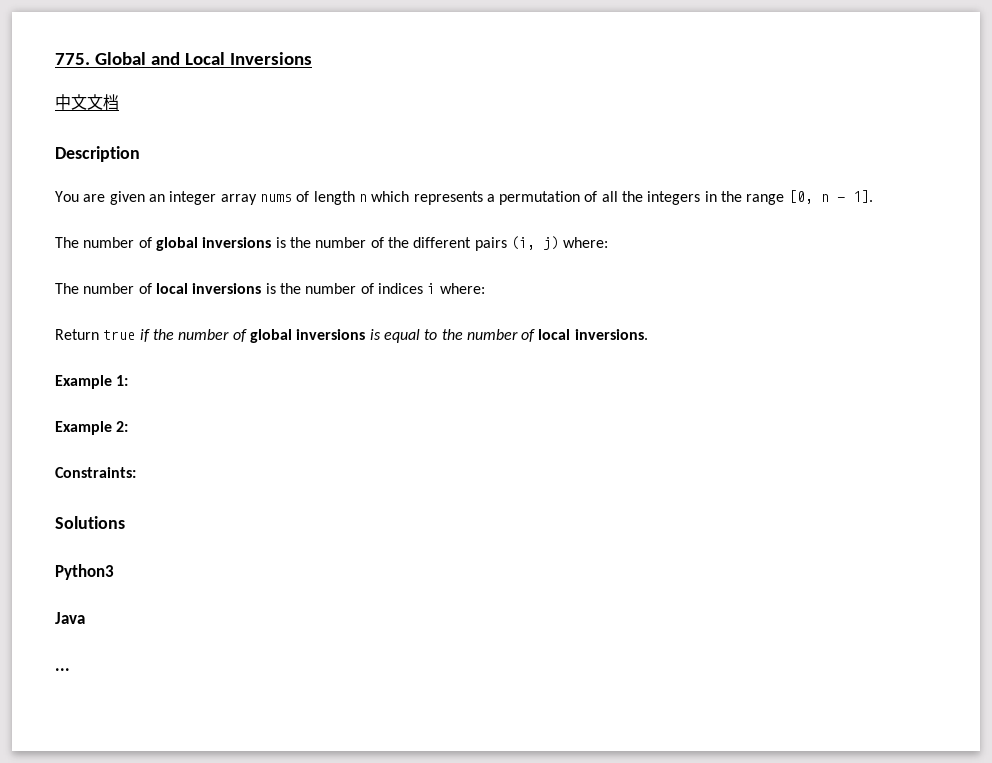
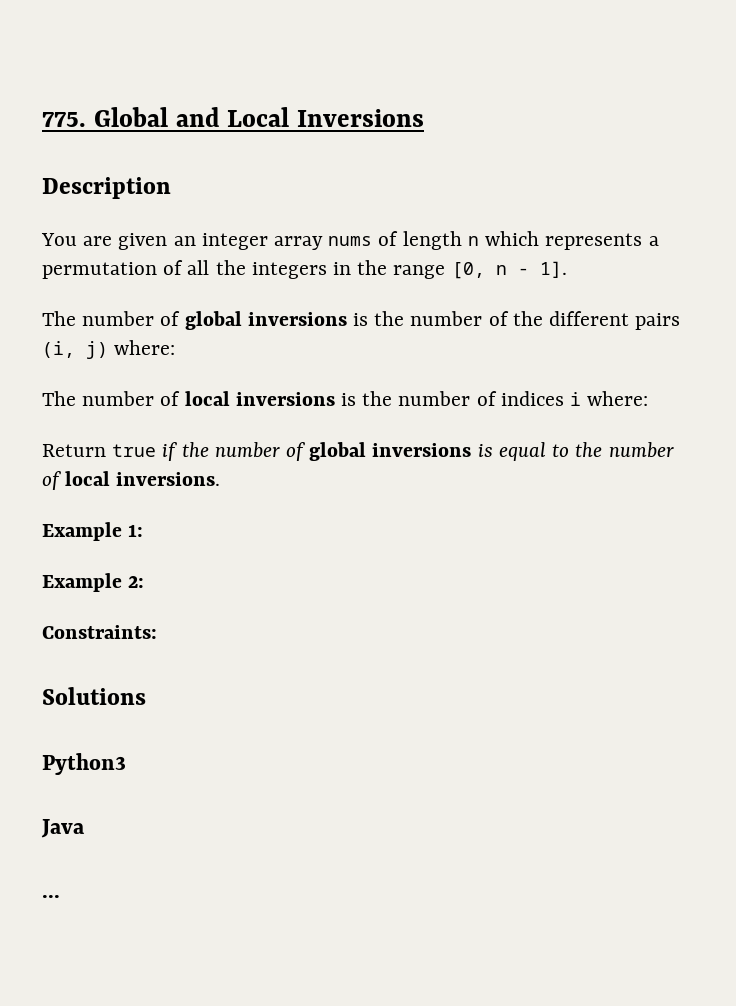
- 中文文档

